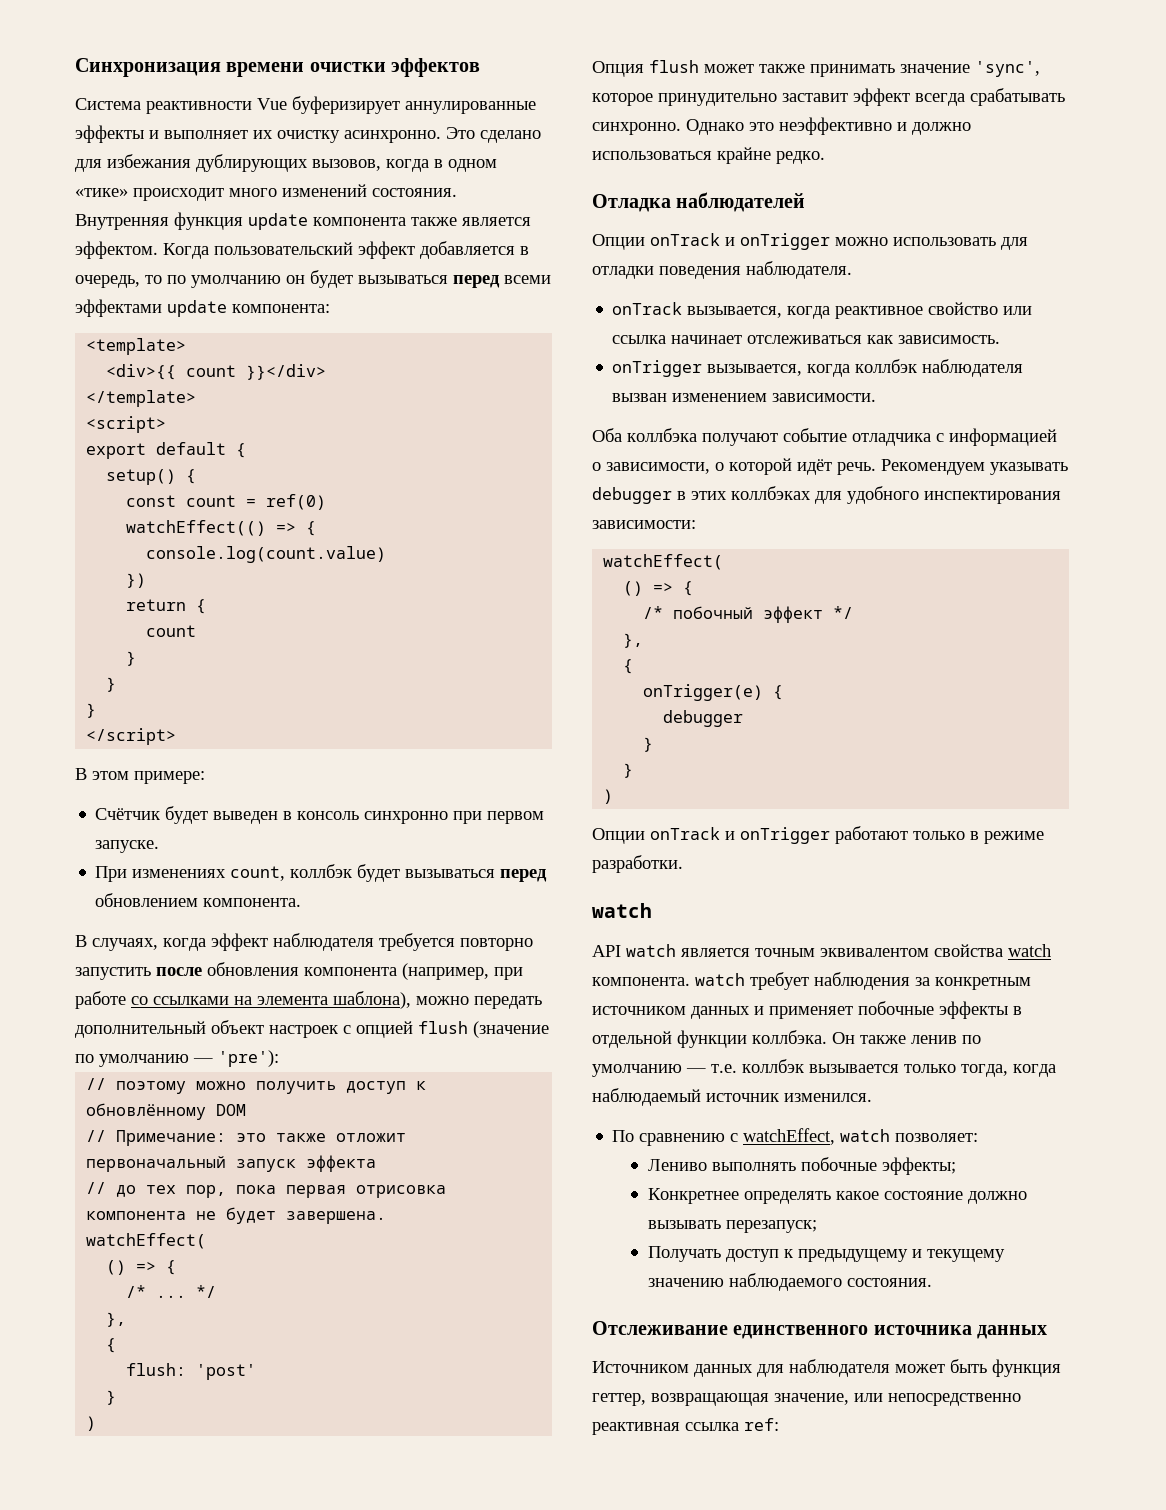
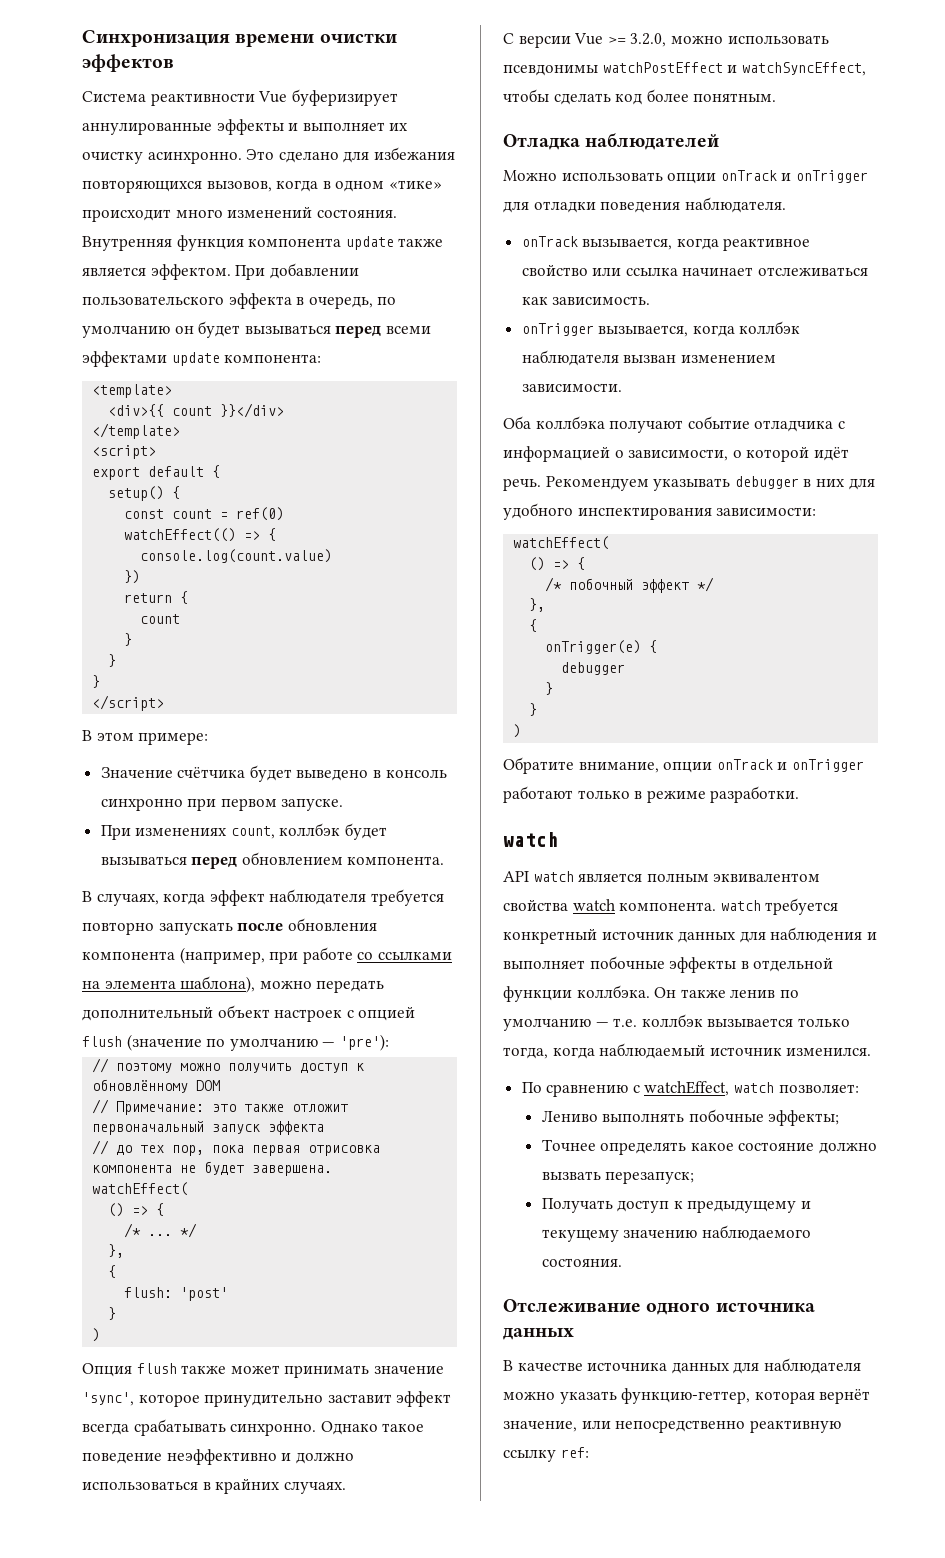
- Это сделано для избежания дублирующих вызовов, когда в одном «тике» происходит много изменений состояния.
+ Это сделано для избежания повторяющихся вызовов, когда в одном «тике» происходит много изменений состояния.
- Внутренняя функция update компонента также является эффектом.
+ Внутренняя функция компонента update также является эффектом.
- Когда пользовательский эффект добавляется в очередь, то по умолчанию он будет вызываться перед всеми эффектами update компонента:
+ При добавлении пользовательского эффекта в очередь, по умолчанию он будет вызываться перед всеми эффектами update компонента:
- Счётчик будет выведен в консоль синхронно при первом запуске.
+ Значение счётчика будет выведено в консоль синхронно при первом запуске.
- В случаях, когда эффект наблюдателя требуется повторно запустить после обновления компонента (например, при работе со ссылками на элемента шаблона), можно передать дополнительный объект настроек с опцией flush (значение по умолчанию — 'pre'):
+ В случаях, когда эффект наблюдателя требуется повторно запускать после обновления компонента (например, при работе со ссылками на элемента шаблона), можно передать дополнительный объект настроек с опцией flush (значение по умолчанию — 'pre'):
- Опция flush может также принимать значение 'sync', которое принудительно заставит эффект всегда срабатывать синхронно.
+ Опция flush также может принимать значение 'sync', которое принудительно заставит эффект всегда срабатывать синхронно.
- Однако это неэффективно и должно использоваться крайне редко.
+ Однако такое поведение неэффективно и должно использоваться в крайних случаях.
+ С версии Vue >= 3.2.0, можно использовать псевдонимы watchPostEffect и watchSyncEffect, чтобы сделать код более понятным.
- Опции onTrack и onTrigger можно использовать для отладки поведения наблюдателя.
+ Можно использовать опции onTrack и onTrigger для отладки поведения наблюдателя.
- Рекомендуем указывать debugger в этих коллбэках для удобного инспектирования зависимости:
+ Рекомендуем указывать debugger в них для удобного инспектирования зависимости:
- Опции onTrack и onTrigger работают только в режиме разработки.
+ Обратите внимание, опции onTrack и onTrigger работают только в режиме разработки.
- API watch является точным эквивалентом свойства watch компонента. watch требует наблюдения за конкретным источником данных и применяет побочные эффекты в отдельной функции коллбэка.
+ API watch является полным эквивалентом свойства watch компонента. watch требуется конкретный источник данных для наблюдения и выполняет побочные эффекты в отдельной функции коллбэка.
- Конкретнее определять какое состояние должно вызывать перезапуск;
+ Точнее определять какое состояние должно вызвать перезапуск;
- Отслеживание единственного источника данных
+ Отслеживание одного источника данных
- Источником данных для наблюдателя может быть функция геттер, возвращающая значение, или непосредственно реактивная ссылка ref:
+ В качестве источника данных для наблюдателя можно указать функцию-геттер, которая вернёт значение, или непосредственно реактивную ссылку ref:

